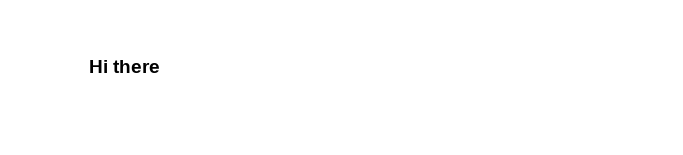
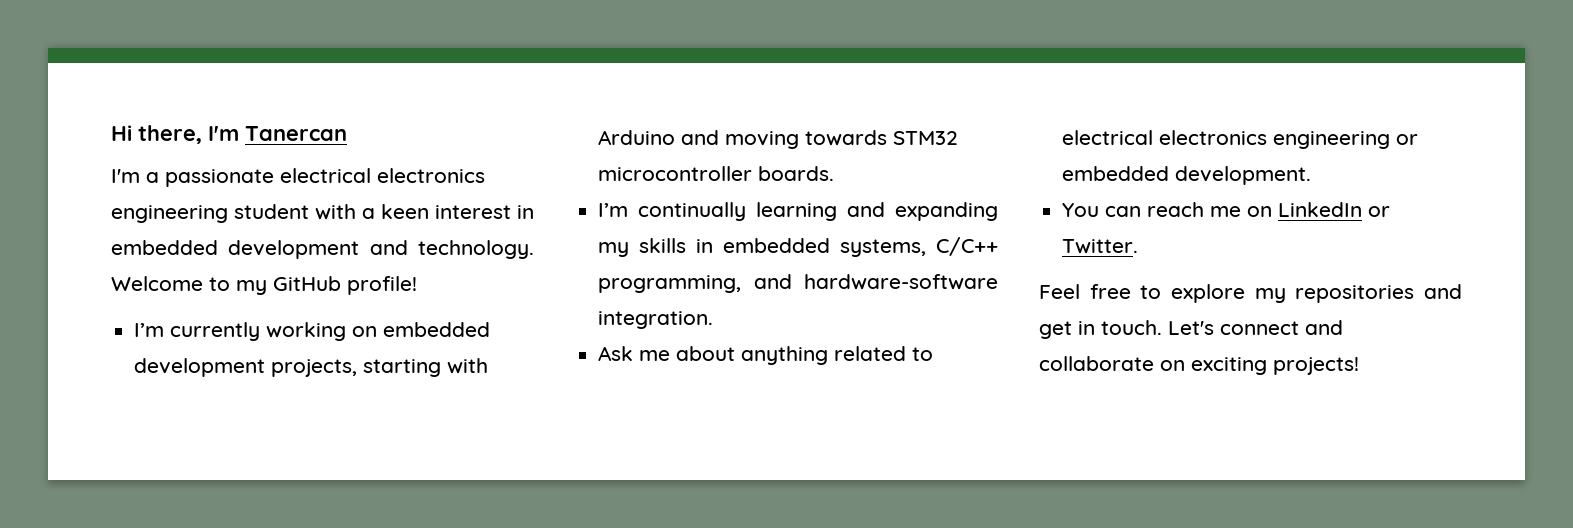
- Hi there
+ Hi there, I'm Tanercan
+ I'm a passionate electrical electronics engineering student with a keen interest in embedded development and technology. Welcome to my GitHub profile!
+ I’m currently working on embedded development projects, starting with Arduino and moving towards STM32 microcontroller boards.
+ I’m continually learning and expanding my skills in embedded systems, C/C++ programming, and hardware-software integration.
+ Ask me about anything related to electrical electronics engineering or embedded development.
+ You can reach me on LinkedIn or Twitter.
+ Feel free to explore my repositories and get in touch. Let's connect and collaborate on exciting projects!

